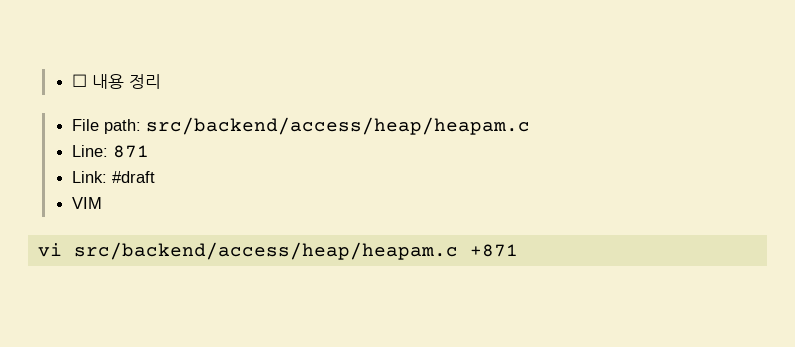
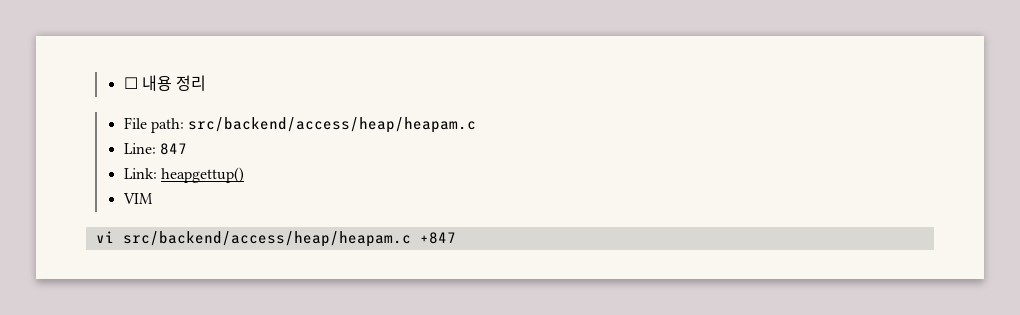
- Line: 871
+ Line: 847
- Link: #draft
+ Link: heapgettup()
- vi src/backend/access/heap/heapam.c +871
+ vi src/backend/access/heap/heapam.c +847

